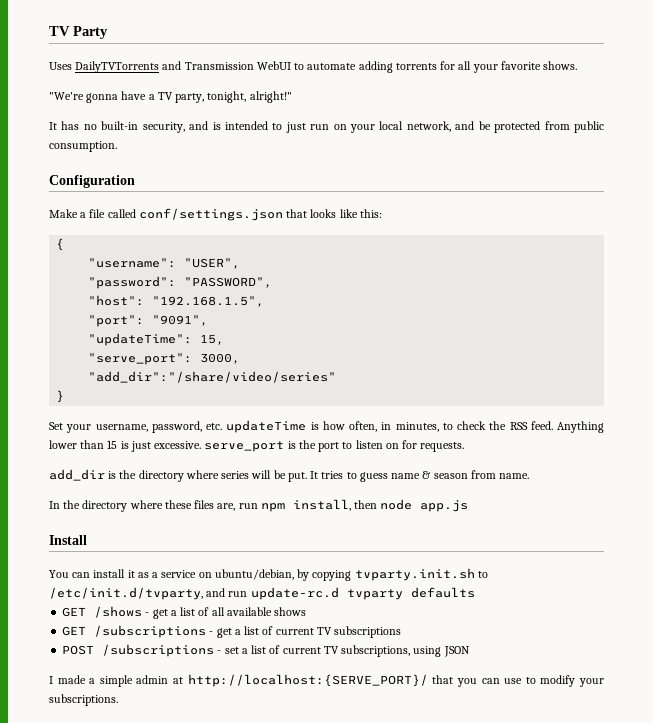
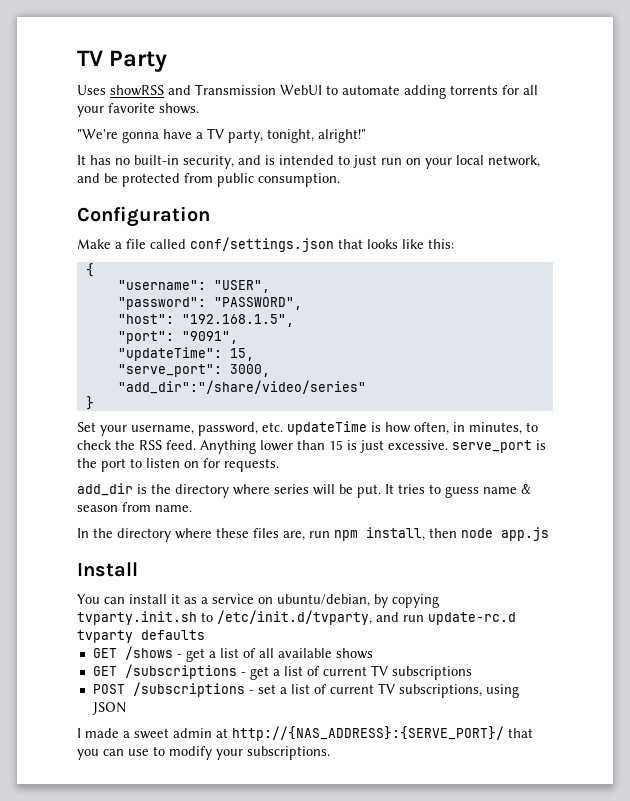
- Uses DailyTVTorrents and Transmission WebUI to automate adding torrents for all your favorite shows.
+ Uses showRSS and Transmission WebUI to automate adding torrents for all your favorite shows.
- I made a simple admin at http://localhost:{SERVE_PORT}/ that you can use to modify your subscriptions.
+ I made a sweet admin at http://{NAS_ADDRESS}:{SERVE_PORT}/ that you can use to modify your subscriptions.

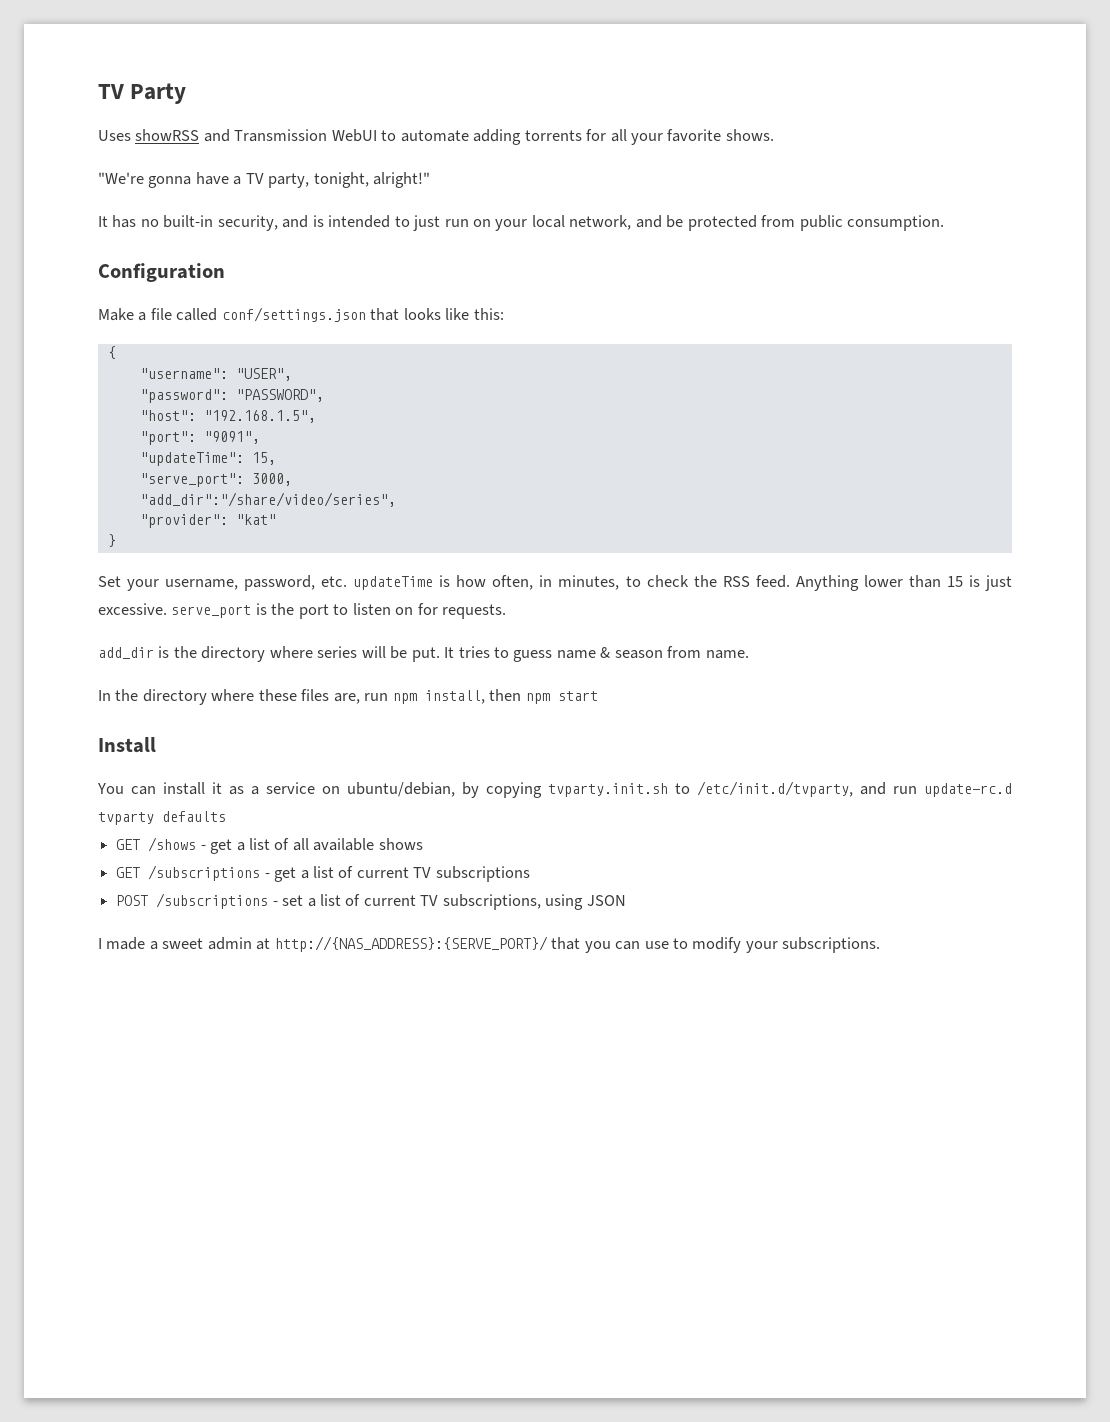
- "add_dir":"/share/video/series"
+ "add_dir":"/share/video/series",
+ "provider": "kat"
- In the directory where these files are, run npm install, then node app.js
+ In the directory where these files are, run npm install, then npm start

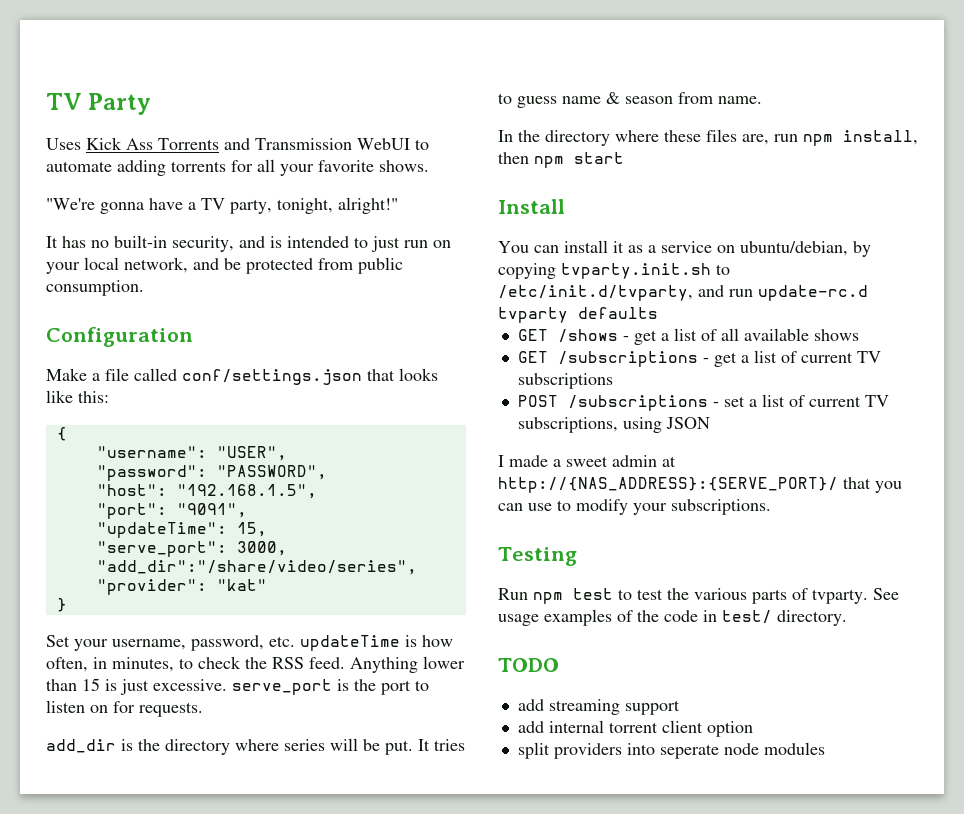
- Uses showRSS and Transmission WebUI to automate adding torrents for all your favorite shows.
+ Uses Kick Ass Torrents and Transmission WebUI to automate adding torrents for all your favorite shows.
+ Testing
+ Run npm test to test the various parts of tvparty. See usage examples of the code in test/ directory.
+ TODO
+ add streaming support
+ add internal torrent client option
+ split providers into seperate node modules

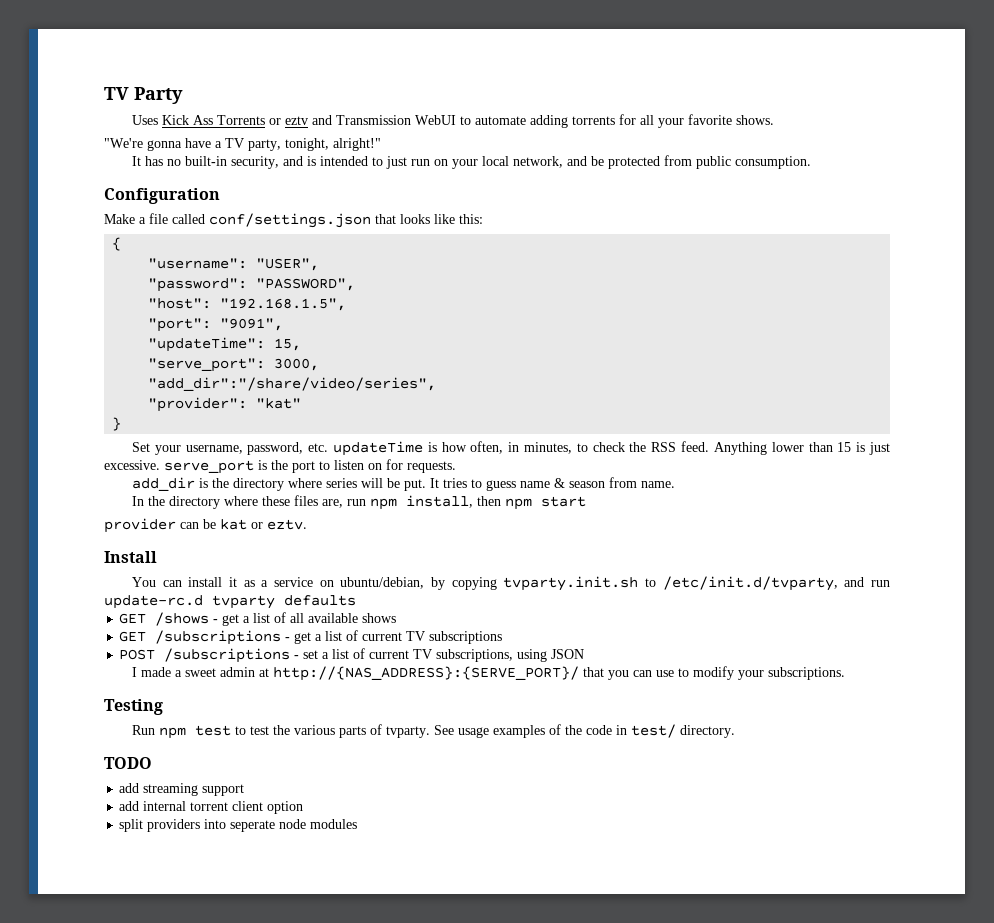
- Uses Kick Ass Torrents and Transmission WebUI to automate adding torrents for all your favorite shows.
+ Uses Kick Ass Torrents or eztv and Transmission WebUI to automate adding torrents for all your favorite shows.
+ provider can be kat or eztv.

